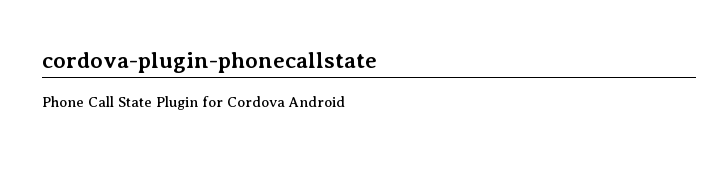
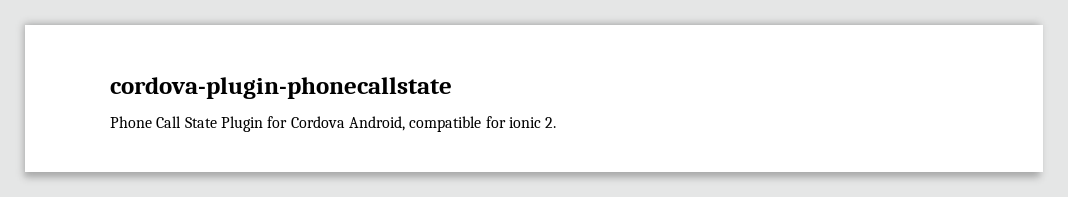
- Phone Call State Plugin for Cordova Android
+ Phone Call State Plugin for Cordova Android, compatible for ionic 2.

